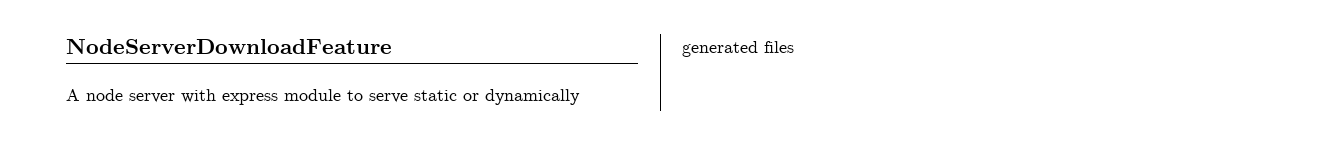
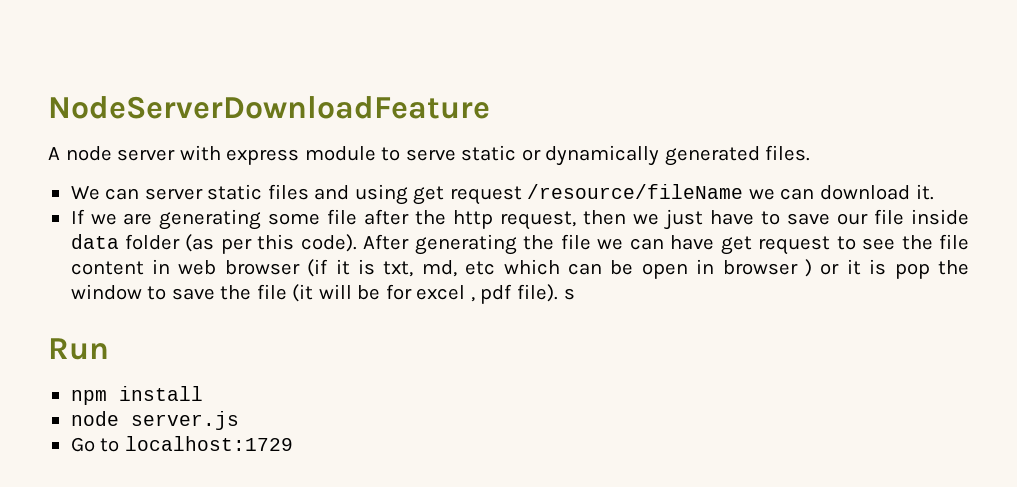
- A node server with express module to serve static or dynamically generated files
+ A node server with express module to serve static or dynamically generated files.
+ We can server static files and using get request /resource/fileName we can download it.
+ If we are generating some file after the http request, then we just have to save our file inside data folder (as per this code). After generating the file we can have get request to see the file content in web browser (if it is txt, md, etc which can be open in browser ) or it is pop the window to save the file (it will be for excel , pdf file). s
+ Run
+ npm install
+ node server.js
+ Go to localhost:1729

